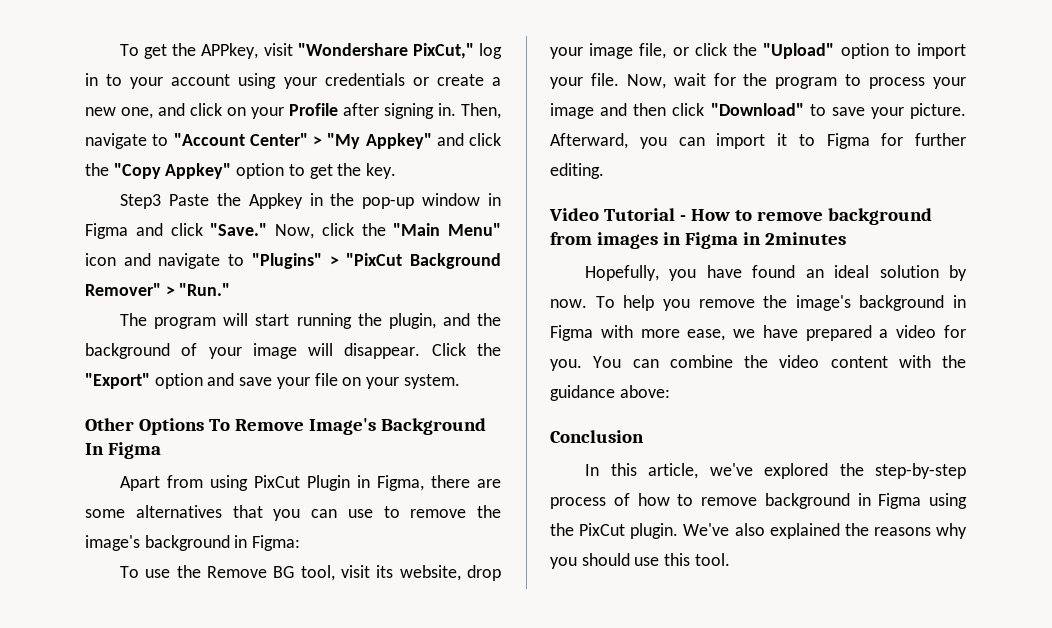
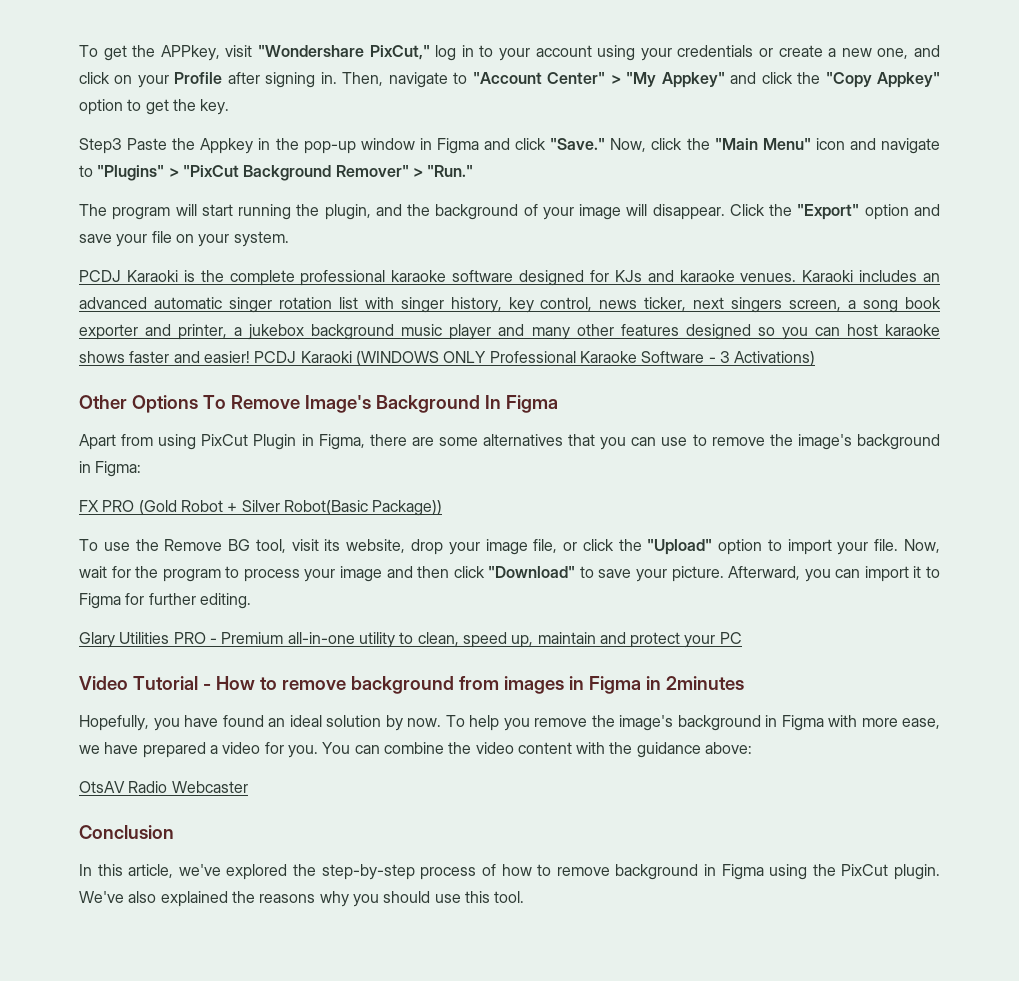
+ PCDJ Karaoki is the complete professional karaoke software designed for KJs and karaoke venues. Karaoki includes an advanced automatic singer rotation list with singer history, key control, news ticker, next singers screen, a song book exporter and printer, a jukebox background music player and many other features designed so you can host karaoke shows faster and easier! PCDJ Karaoki (WINDOWS ONLY Professional Karaoke Software - 3 Activations)
+ FX PRO (Gold Robot + Silver Robot(Basic Package))
+ Glary Utilities PRO - Premium all-in-one utility to clean, speed up, maintain and protect your PC
+ OtsAV Radio Webcaster

